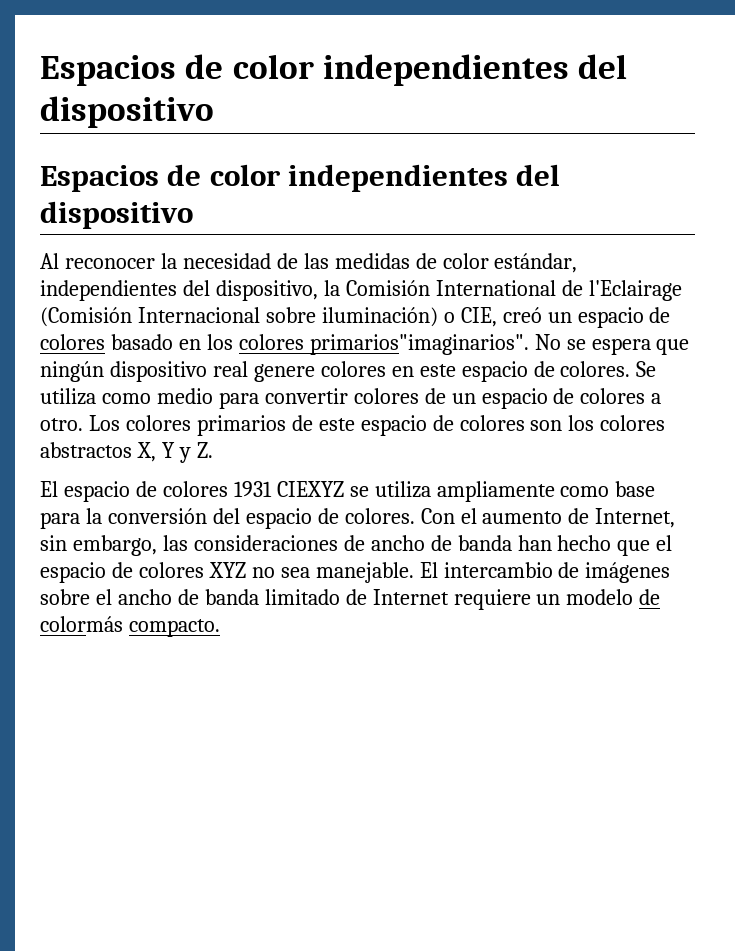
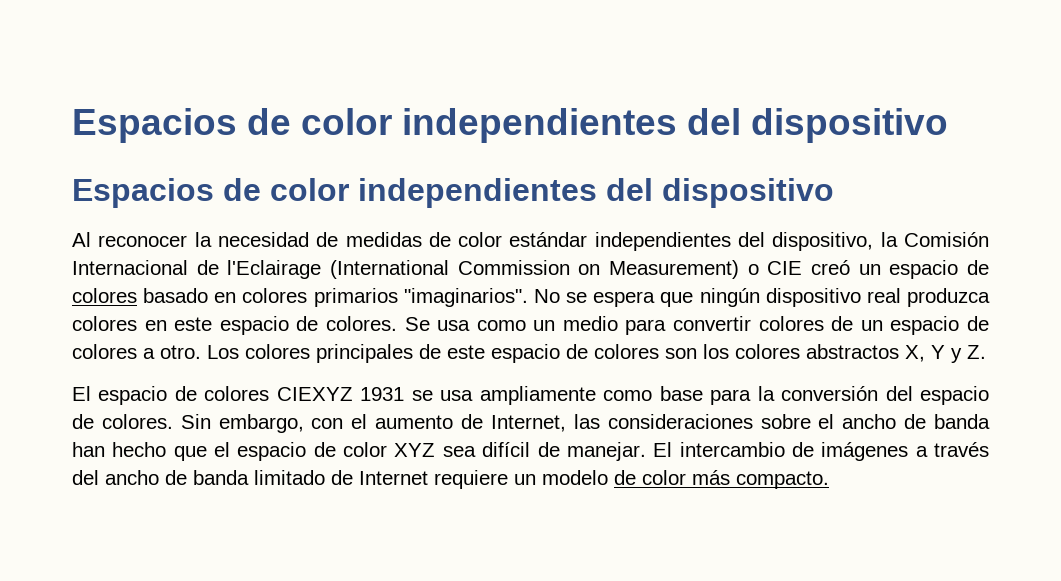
- Al reconocer la necesidad de las medidas de color estándar, independientes del dispositivo, la Comisión International de l'Eclairage (Comisión Internacional sobre iluminación) o CIE, creó un espacio de colores basado en los colores primarios"imaginarios".
+ Al reconocer la necesidad de medidas de color estándar independientes del dispositivo, la Comisión Internacional de l'Eclairage (International Commission on Measurement) o CIE creó un espacio de colores basado en colores primarios "imaginarios".
- No se espera que ningún dispositivo real genere colores en este espacio de colores.
+ No se espera que ningún dispositivo real produzca colores en este espacio de colores.
- Se utiliza como medio para convertir colores de un espacio de colores a otro.
+ Se usa como un medio para convertir colores de un espacio de colores a otro.
- Los colores primarios de este espacio de colores son los colores abstractos X, Y y Z.
+ Los colores principales de este espacio de colores son los colores abstractos X, Y y Z.
- El espacio de colores 1931 CIEXYZ se utiliza ampliamente como base para la conversión del espacio de colores.
+ El espacio de colores CIEXYZ 1931 se usa ampliamente como base para la conversión del espacio de colores.
- Con el aumento de Internet, sin embargo, las consideraciones de ancho de banda han hecho que el espacio de colores XYZ no sea manejable.
+ Sin embargo, con el aumento de Internet, las consideraciones sobre el ancho de banda han hecho que el espacio de color XYZ sea difícil de manejar.
- El intercambio de imágenes sobre el ancho de banda limitado de Internet requiere un modelo de colormás compacto.
+ El intercambio de imágenes a través del ancho de banda limitado de Internet requiere un modelo de color más compacto.

